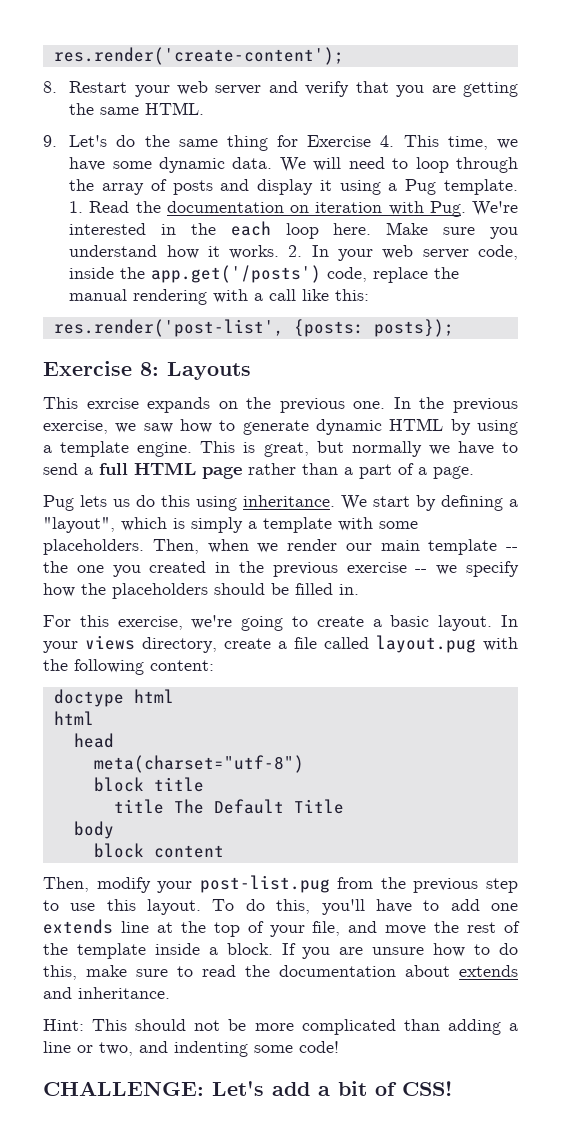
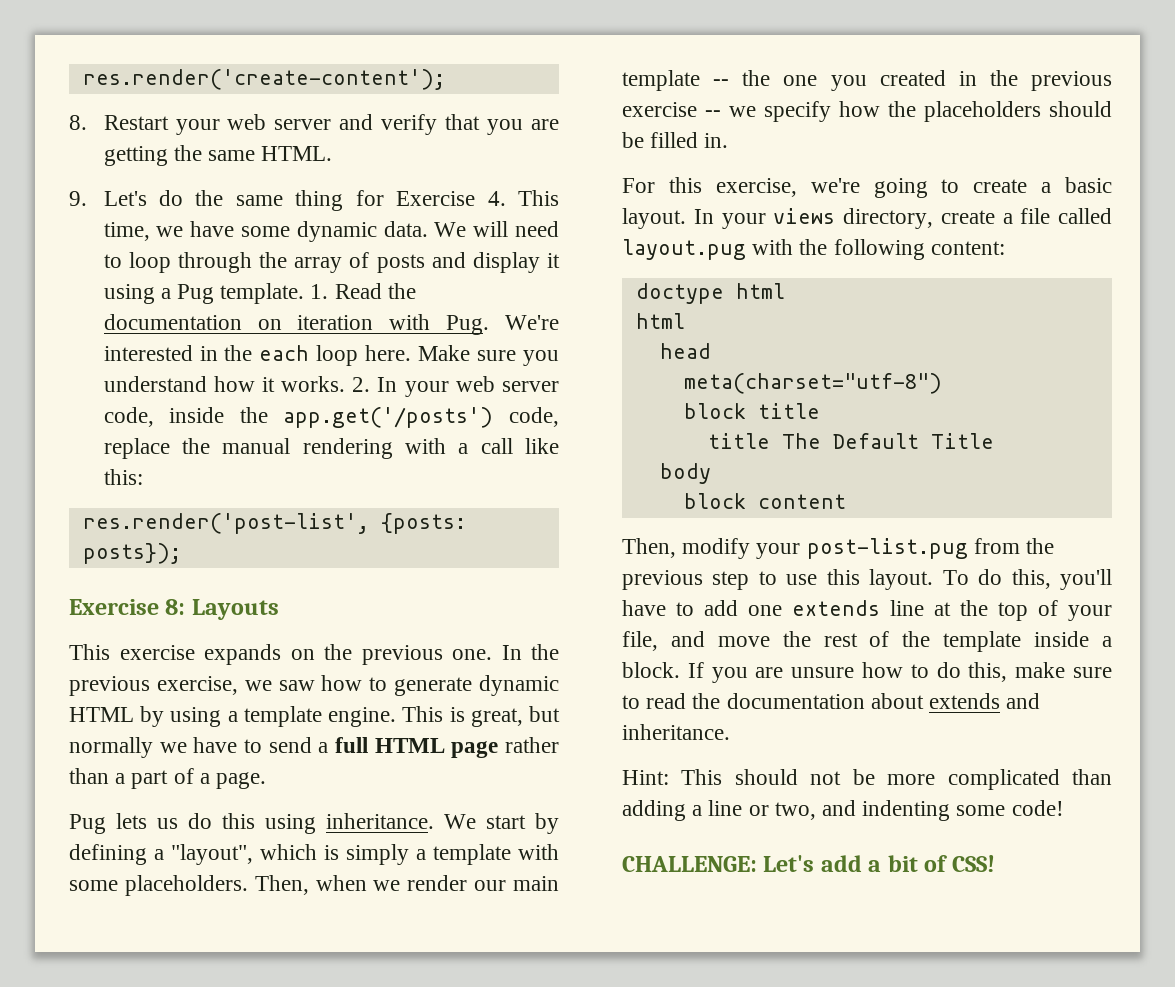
- This exrcise expands on the previous one.
+ This exercise expands on the previous one.

